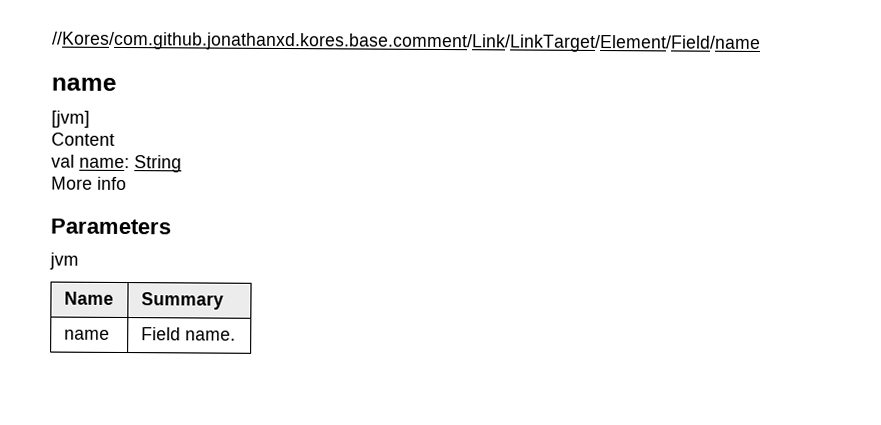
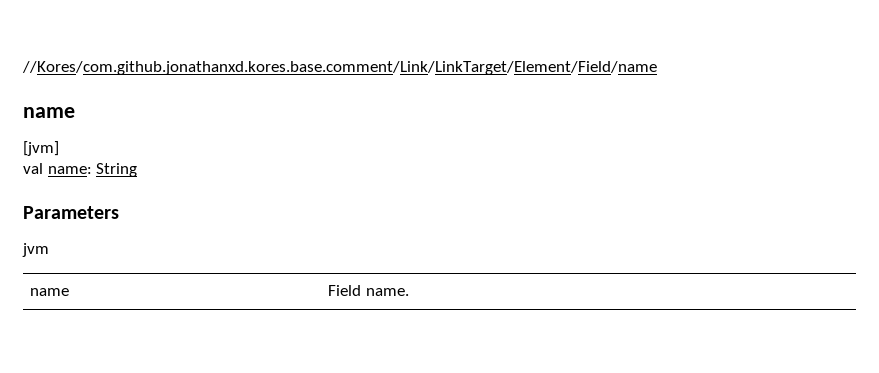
- Content
- More info
- Name | Summary

